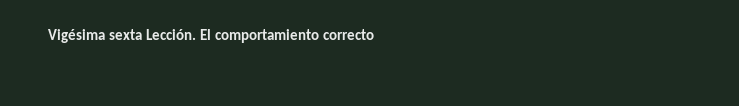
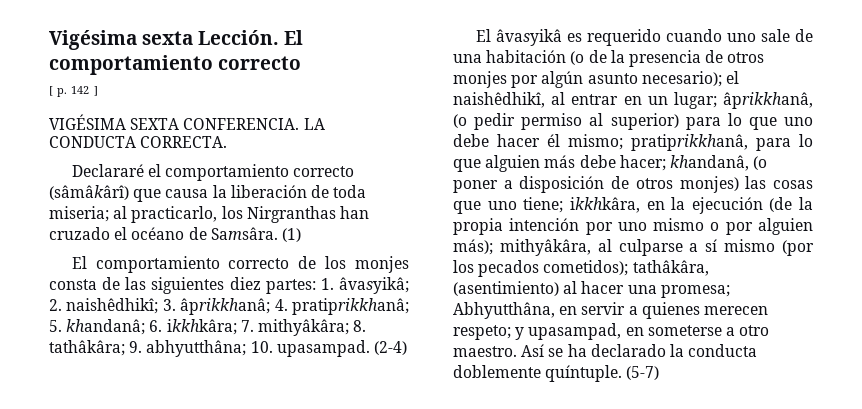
+ [ p. 142 ]
+ VIGÉSIMA SEXTA CONFERENCIA. LA CONDUCTA CORRECTA.
+ Declararé el comportamiento correcto (sâmâkârî) que causa la liberación de toda miseria; al practicarlo, los Nirgranthas han cruzado el océano de Samsâra. (1)
+ El comportamiento correcto de los monjes consta de las siguientes diez partes: 1. âvasyikâ; 2. naishêdhikî; 3. âprikkhanâ; 4. pratiprikkhanâ; 5. khandanâ; 6. ikkhkâra; 7. mithyâkâra; 8. tathâkâra; 9. abhyutthâna; 10. upasampad. (2-4)
+ El âvasyikâ es requerido cuando uno sale de una habitación (o de la presencia de otros monjes por algún asunto necesario); el naishêdhikî, al entrar en un lugar; âprikkhanâ, (o pedir permiso al superior) para lo que uno debe hacer él mismo; pratiprikkhanâ, para lo que alguien más debe hacer; khandanâ, (o poner a disposición de otros monjes) las cosas que uno tiene; ikkhkâra, en la ejecución (de la propia intención por uno mismo o por alguien más); mithyâkâra, al culparse a sí mismo (por los pecados cometidos); tathâkâra, (asentimiento) al hacer una promesa; Abhyutthâna, en servir a quienes merecen respeto; y upasampad, en someterse a otro maestro. Así se ha declarado la conducta doblemente quíntuple. (5-7)

